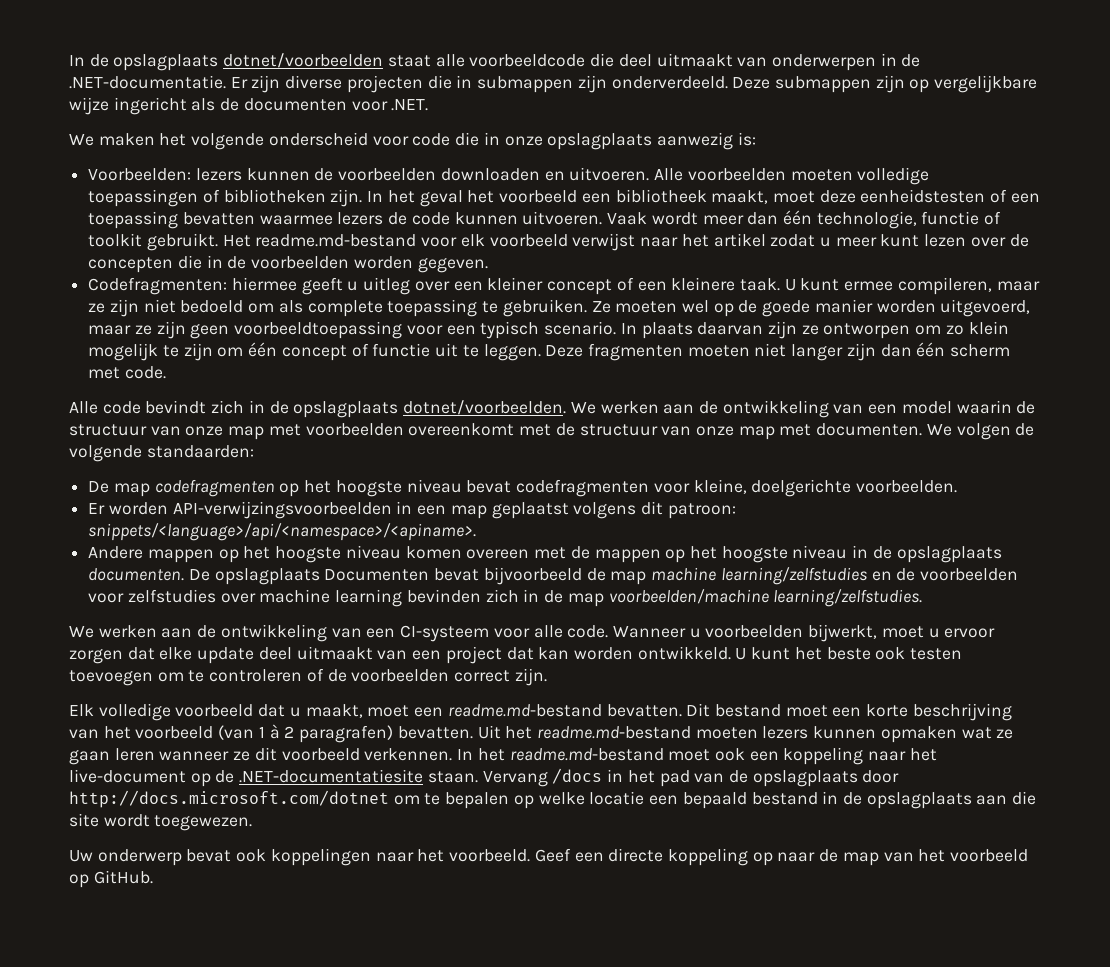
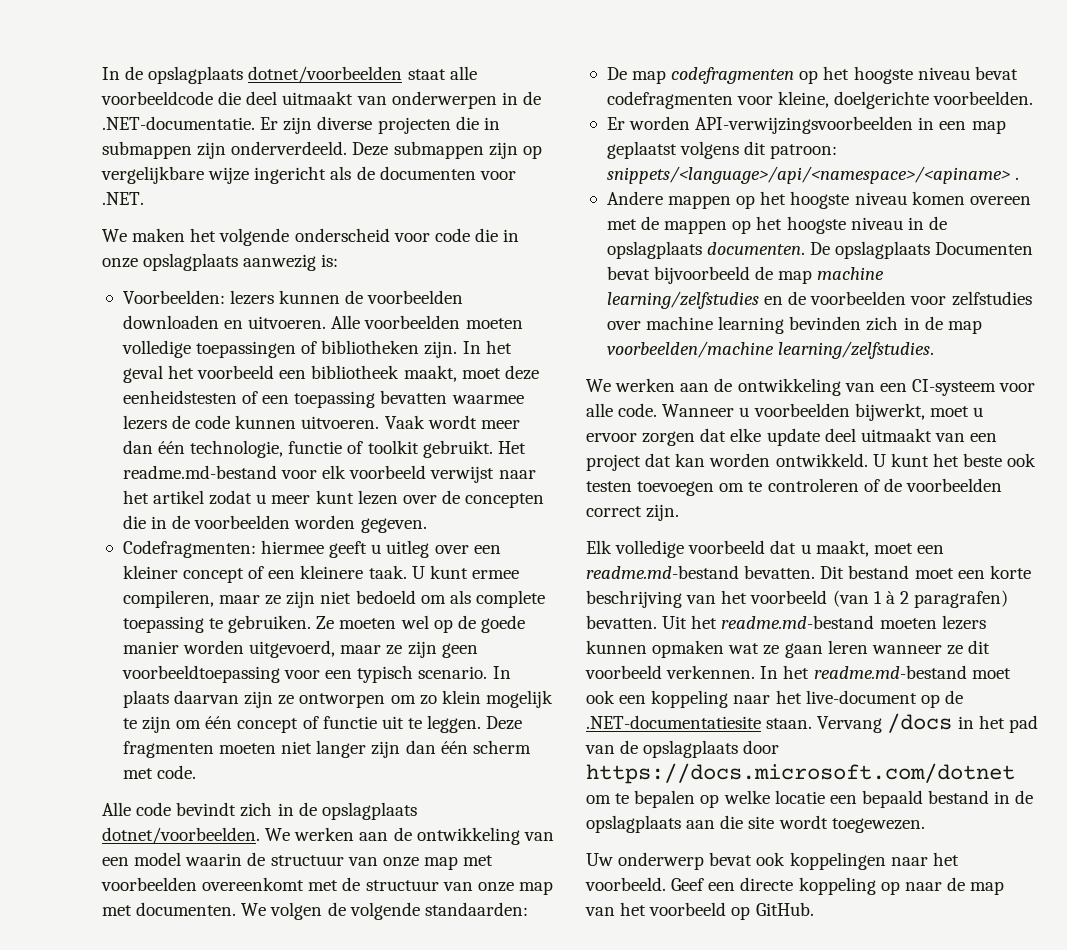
- Er worden API-verwijzingsvoorbeelden in een map geplaatst volgens dit patroon: snippets/<language>/api/<namespace>/<apiname>.
+ Er worden API-verwijzingsvoorbeelden in een map geplaatst volgens dit patroon: snippets/<language>/api/<namespace>/<apiname> .
- Vervang /docs in het pad van de opslagplaats door http://docs.microsoft.com/dotnet om te bepalen op welke locatie een bepaald bestand in de opslagplaats aan die site wordt toegewezen.
+ Vervang /docs in het pad van de opslagplaats door https://docs.microsoft.com/dotnet om te bepalen op welke locatie een bepaald bestand in de opslagplaats aan die site wordt toegewezen.

